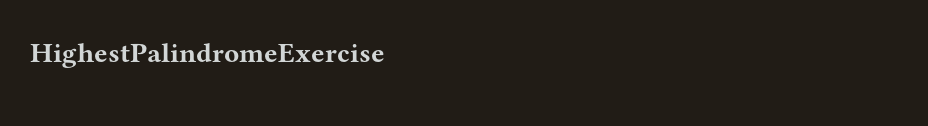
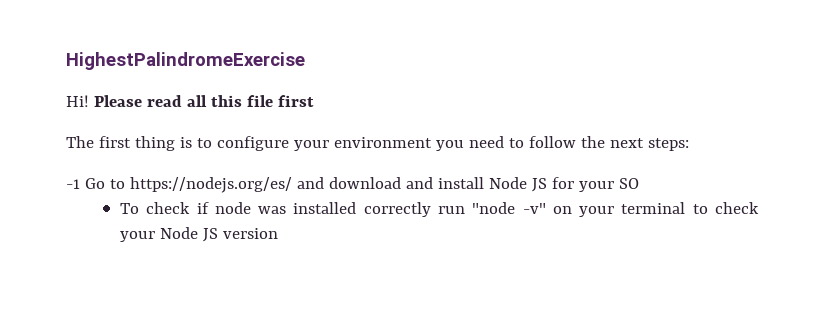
+ Hi! Please read all this file first
+ The first thing is to configure your environment you need to follow the next steps:
+ -1 Go to https://nodejs.org/es/ and download and install Node JS for your SO
+ To check if node was installed correctly run "node -v" on your terminal to check your Node JS version

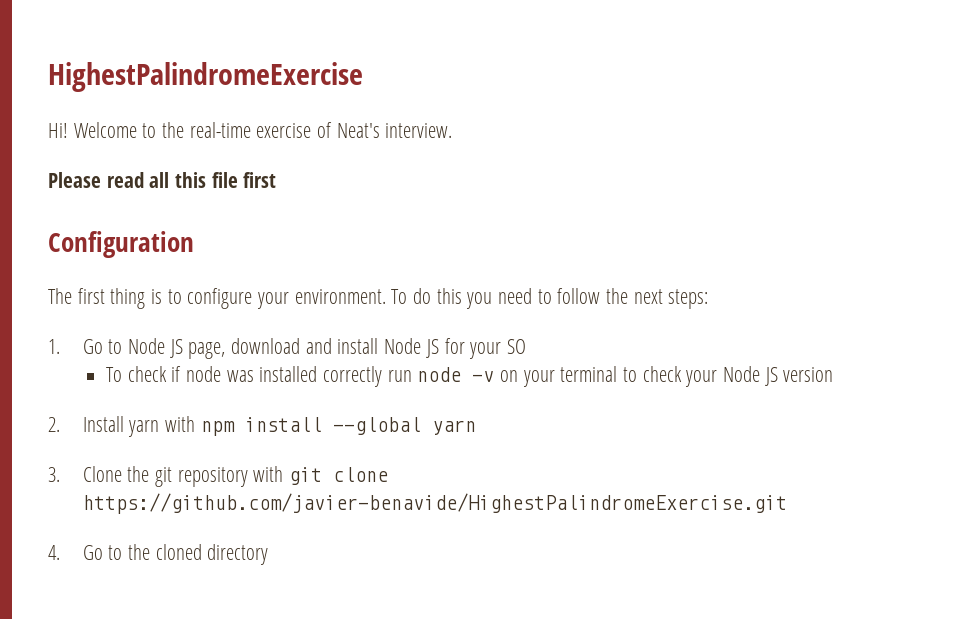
- Hi! Please read all this file first
+ Hi! Welcome to the real-time exercise of Neat's interview.
+ Please read all this file first
+ Configuration
- The first thing is to configure your environment you need to follow the next steps:
+ The first thing is to configure your environment. To do this you need to follow the next steps:
- -1 Go to https://nodejs.org/es/ and download and install Node JS for your SO
+ 1. Go to Node JS page, download and install Node JS for your SO
- To check if node was installed correctly run "node -v" on your terminal to check your Node JS version
+ To check if node was installed correctly run node -v on your terminal to check your Node JS version
+ 2. Install yarn with npm install --global yarn
+ 3. Clone the git repository with git clone https://github.com/javier-benavide/HighestPalindromeExercise.git
+ 4. Go to the cloned directory

